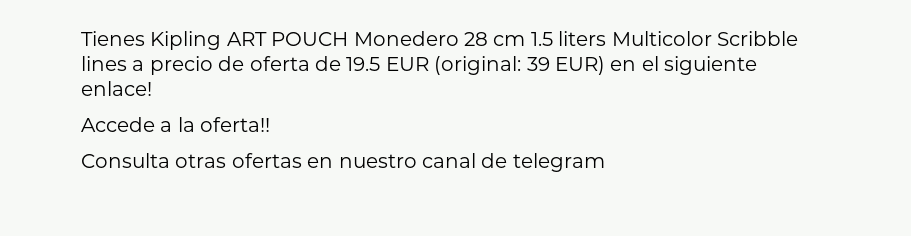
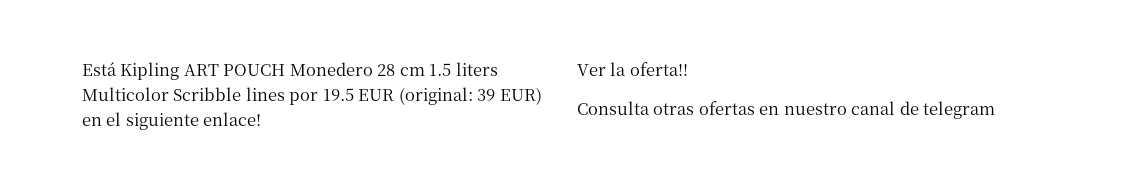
- Tienes Kipling ART POUCH Monedero 28 cm 1.5 liters Multicolor Scribble lines a precio de oferta de 19.5 EUR (original: 39 EUR) en el siguiente enlace!
+ Está Kipling ART POUCH Monedero 28 cm 1.5 liters Multicolor Scribble lines por 19.5 EUR (original: 39 EUR) en el siguiente enlace!
- Accede a la oferta!!
+ Ver la oferta!!

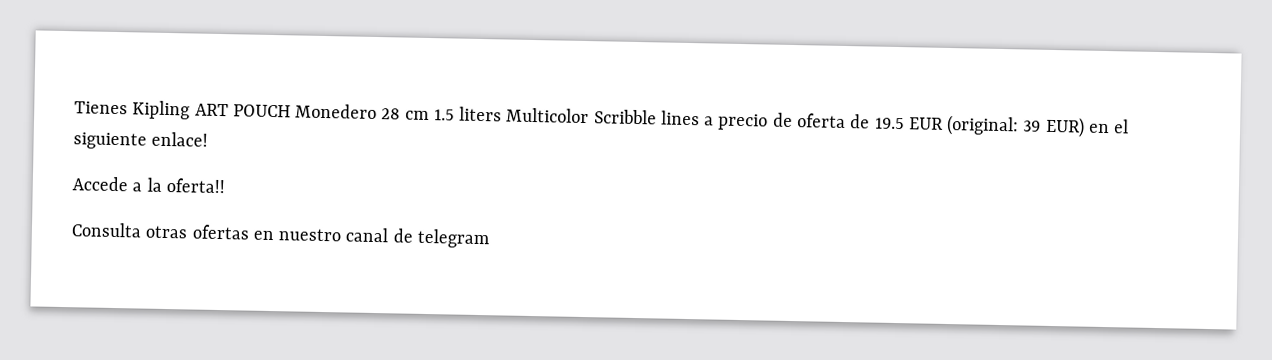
- Está Kipling ART POUCH Monedero 28 cm 1.5 liters Multicolor Scribble lines por 19.5 EUR (original: 39 EUR) en el siguiente enlace!
+ Tienes Kipling ART POUCH Monedero 28 cm 1.5 liters Multicolor Scribble lines a precio de oferta de 19.5 EUR (original: 39 EUR) en el siguiente enlace!
- Ver la oferta!!
+ Accede a la oferta!!

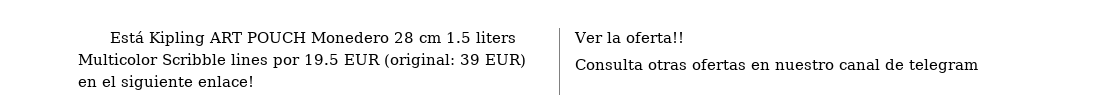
- Tienes Kipling ART POUCH Monedero 28 cm 1.5 liters Multicolor Scribble lines a precio de oferta de 19.5 EUR (original: 39 EUR) en el siguiente enlace!
+ Está Kipling ART POUCH Monedero 28 cm 1.5 liters Multicolor Scribble lines por 19.5 EUR (original: 39 EUR) en el siguiente enlace!
- Accede a la oferta!!
+ Ver la oferta!!

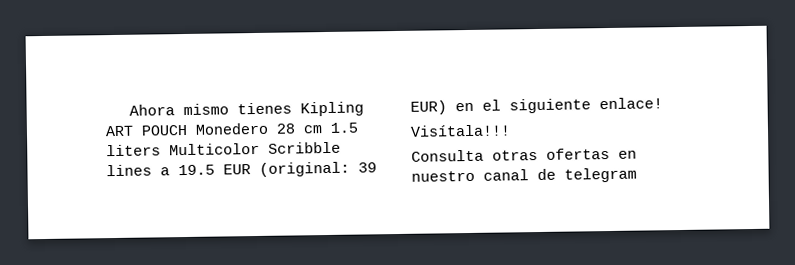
- Está Kipling ART POUCH Monedero 28 cm 1.5 liters Multicolor Scribble lines por 19.5 EUR (original: 39 EUR) en el siguiente enlace!
+ Ahora mismo tienes Kipling ART POUCH Monedero 28 cm 1.5 liters Multicolor Scribble lines a 19.5 EUR (original: 39 EUR) en el siguiente enlace!
- Ver la oferta!!
+ Visítala!!!

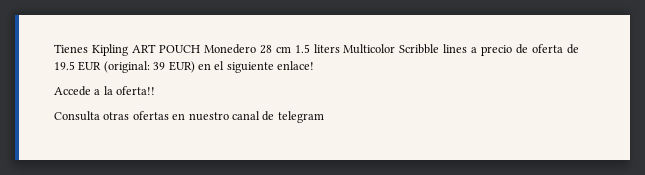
- Ahora mismo tienes Kipling ART POUCH Monedero 28 cm 1.5 liters Multicolor Scribble lines a 19.5 EUR (original: 39 EUR) en el siguiente enlace!
+ Tienes Kipling ART POUCH Monedero 28 cm 1.5 liters Multicolor Scribble lines a precio de oferta de 19.5 EUR (original: 39 EUR) en el siguiente enlace!
- Visítala!!!
+ Accede a la oferta!!

